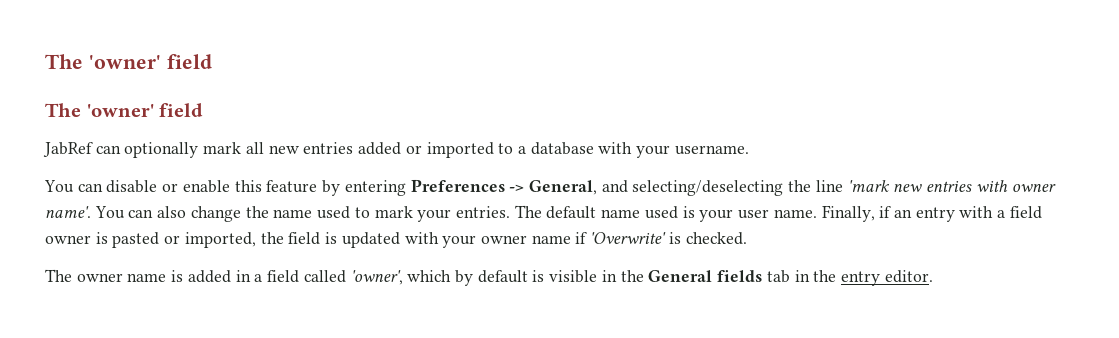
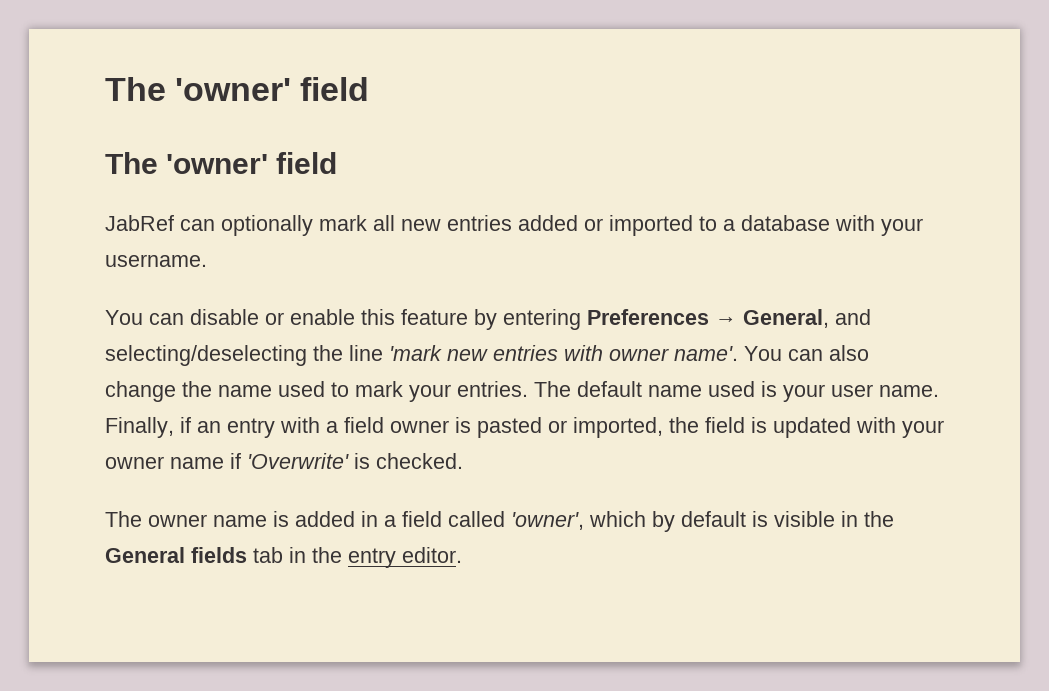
- You can disable or enable this feature by entering Preferences -> General, and selecting/deselecting the line 'mark new entries with owner name'.
+ You can disable or enable this feature by entering Preferences → General, and selecting/deselecting the line 'mark new entries with owner name'.

